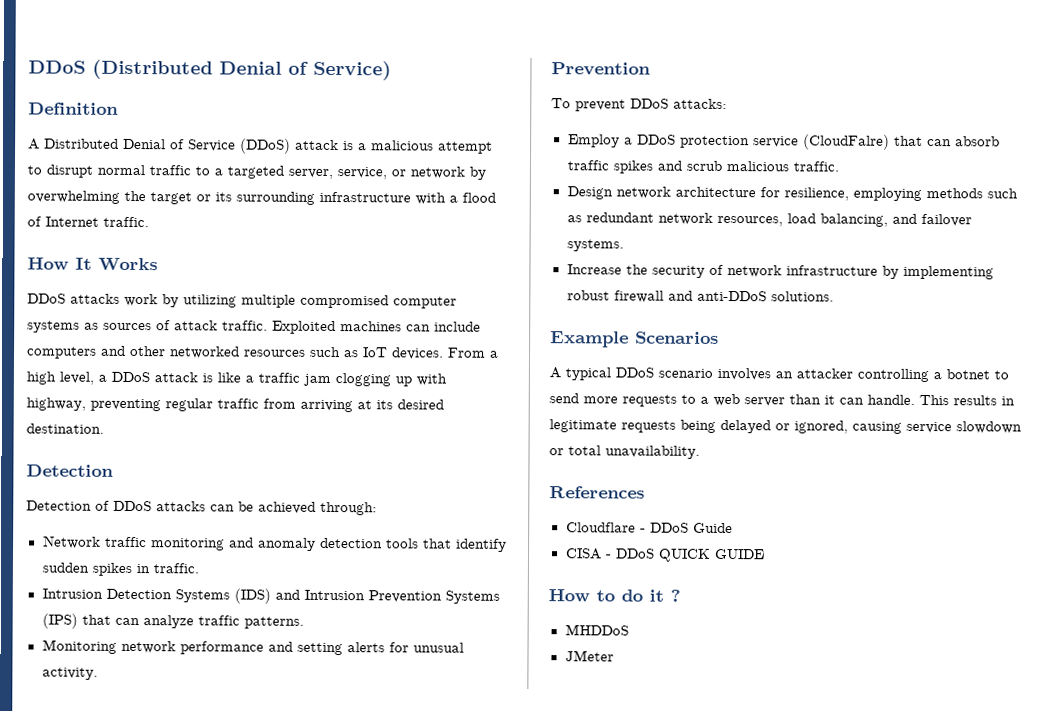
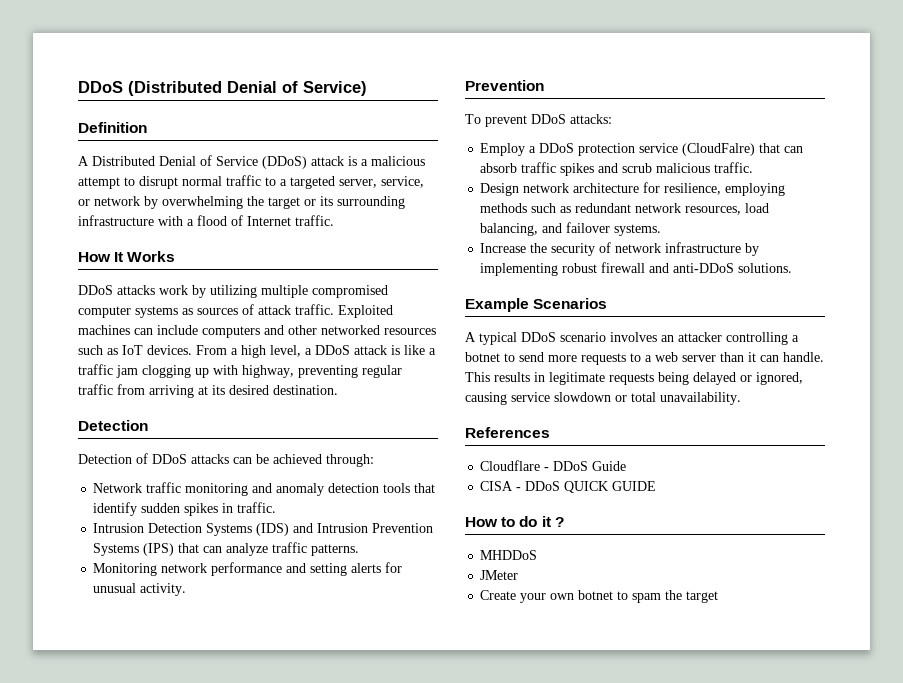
+ Create your own botnet to spam the target

